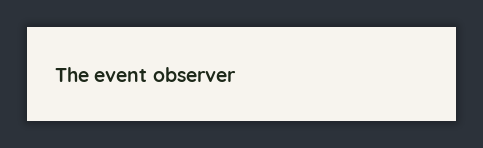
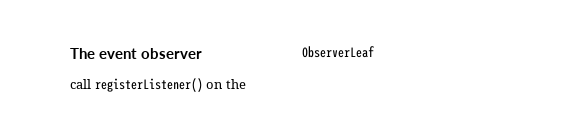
+ call registerListener() on the ObserverLeaf

